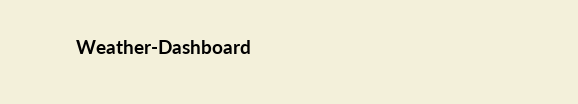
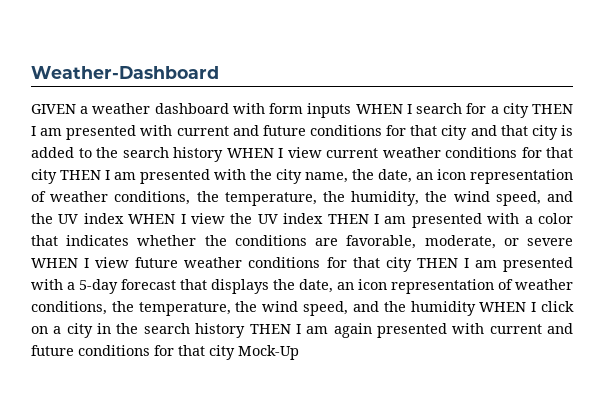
+ GIVEN a weather dashboard with form inputs WHEN I search for a city THEN I am presented with current and future conditions for that city and that city is added to the search history WHEN I view current weather conditions for that city THEN I am presented with the city name, the date, an icon representation of weather conditions, the temperature, the humidity, the wind speed, and the UV index WHEN I view the UV index THEN I am presented with a color that indicates whether the conditions are favorable, moderate, or severe WHEN I view future weather conditions for that city THEN I am presented with a 5-day forecast that displays the date, an icon representation of weather conditions, the temperature, the wind speed, and the humidity WHEN I click on a city in the search history THEN I am again presented with current and future conditions for that city Mock-Up

